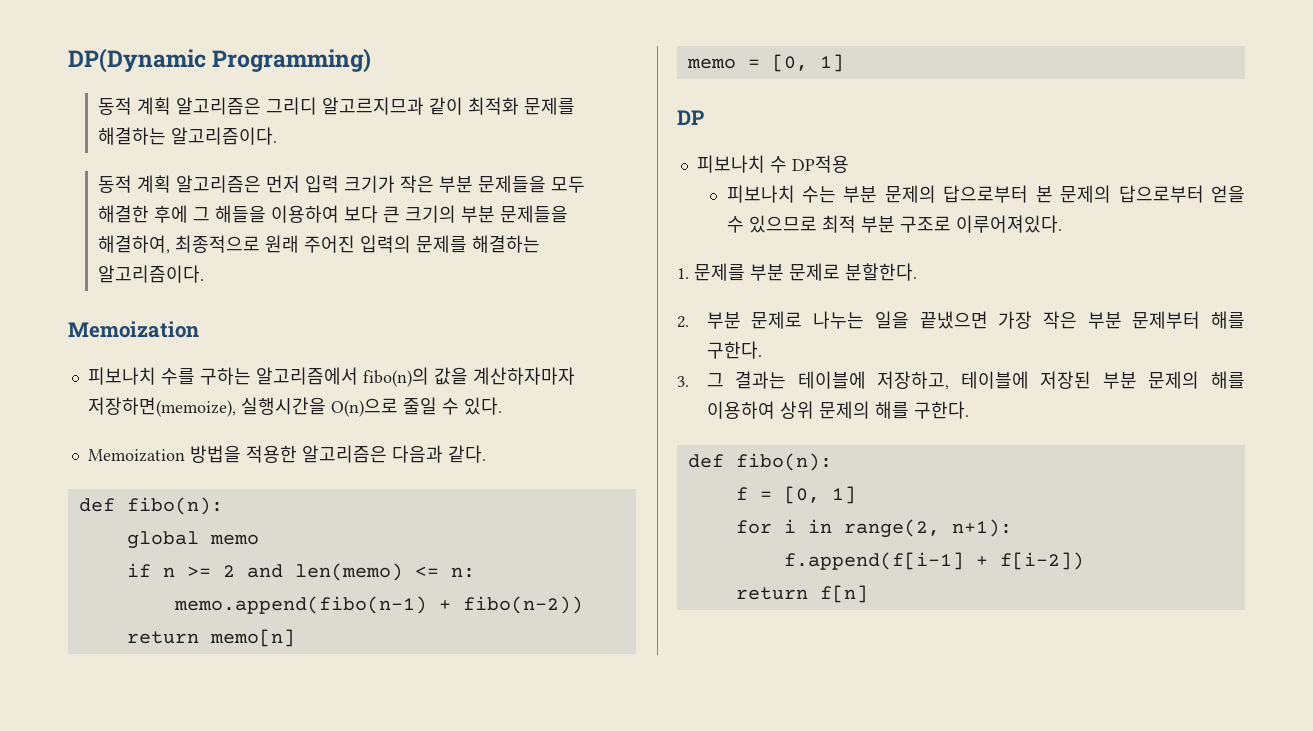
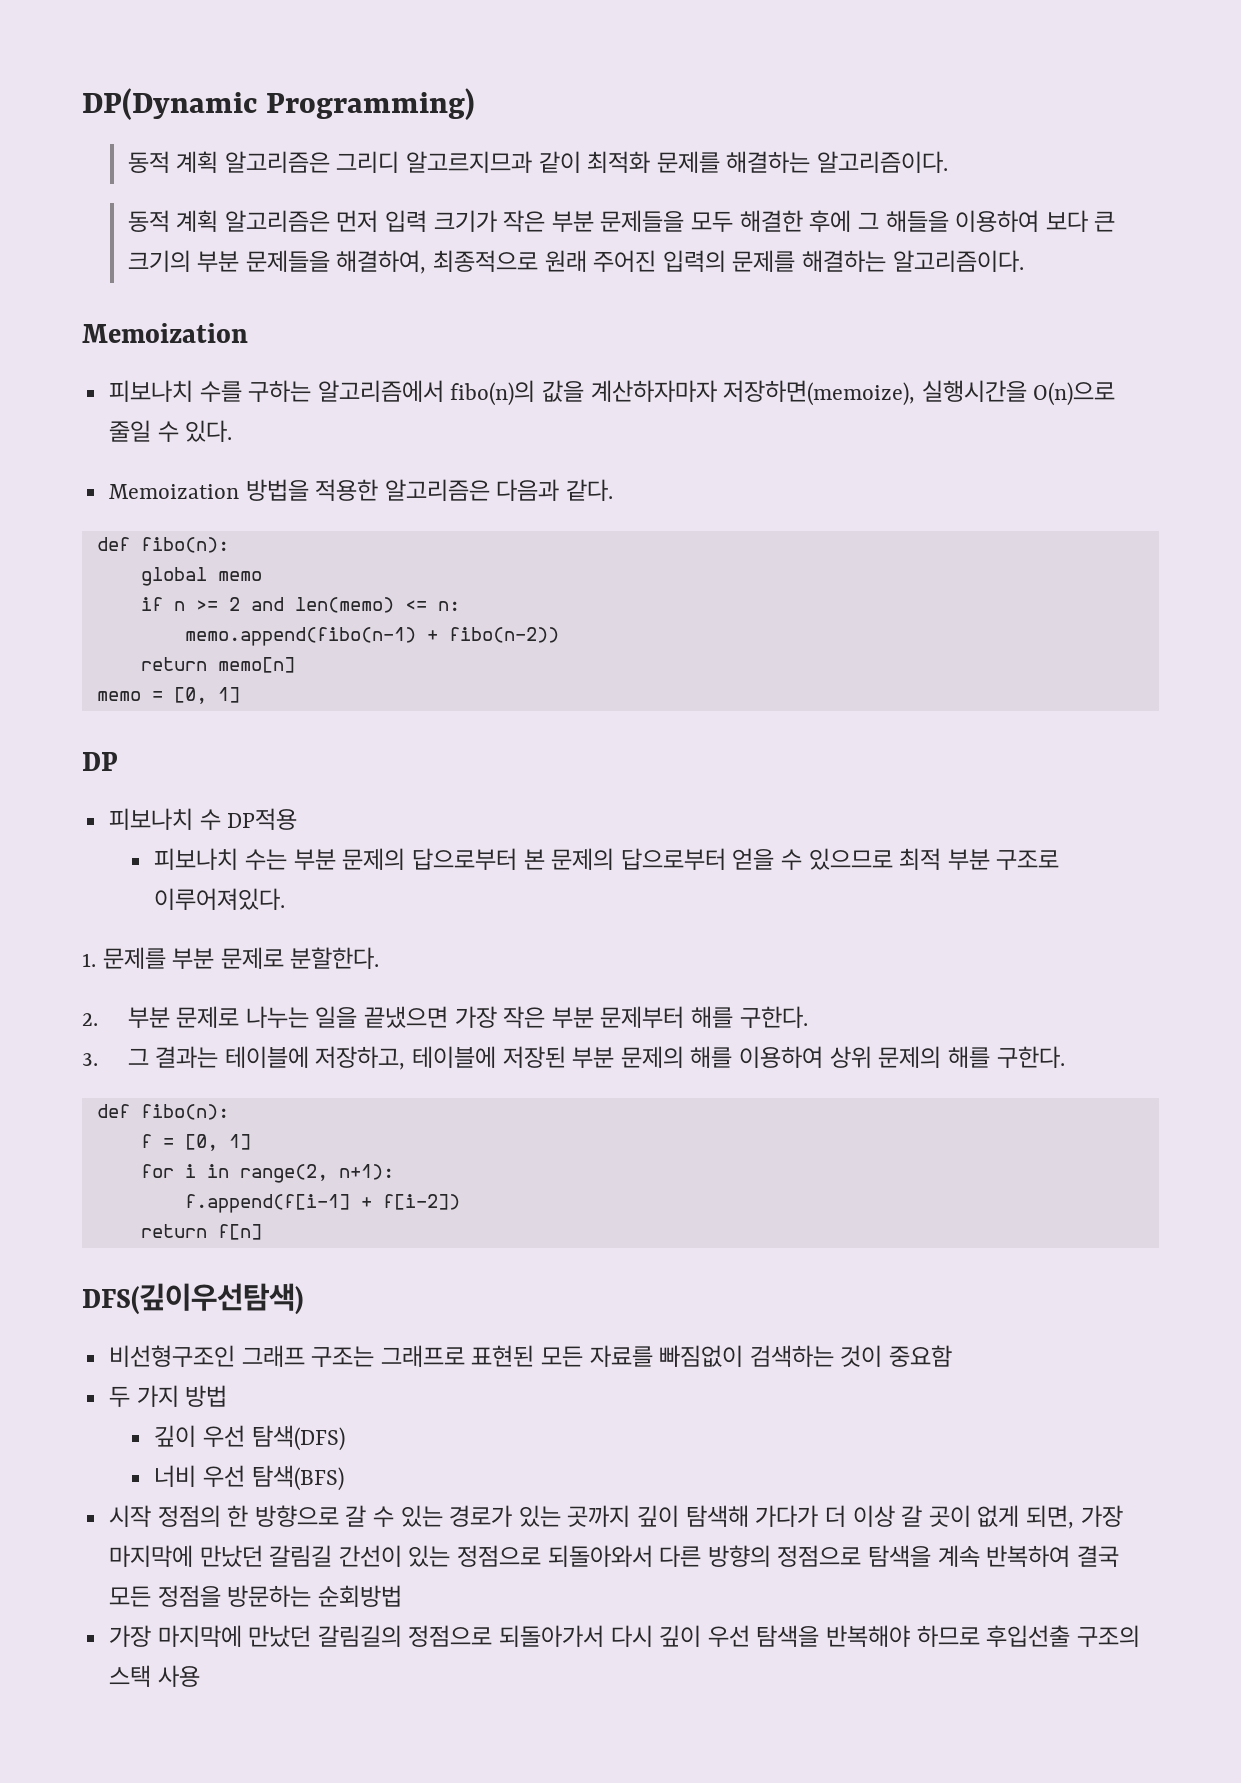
+ DFS(깊이우선탐색)
+ 비선형구조인 그래프 구조는 그래프로 표현된 모든 자료를 빠짐없이 검색하는 것이 중요함
+ 두 가지 방법
+ 깊이 우선 탐색(DFS)
+ 너비 우선 탐색(BFS)
+ 시작 정점의 한 방향으로 갈 수 있는 경로가 있는 곳까지 깊이 탐색해 가다가 더 이상 갈 곳이 없게 되면, 가장 마지막에 만났던 갈림길 간선이 있는 정점으로 되돌아와서 다른 방향의 정점으로 탐색을 계속 반복하여 결국 모든 정점을 방문하는 순회방법
+ 가장 마지막에 만났던 갈림길의 정점으로 되돌아가서 다시 깊이 우선 탐색을 반복해야 하므로 후입선출 구조의 스택 사용

